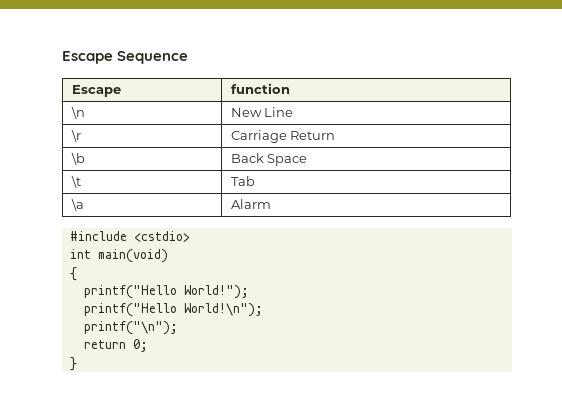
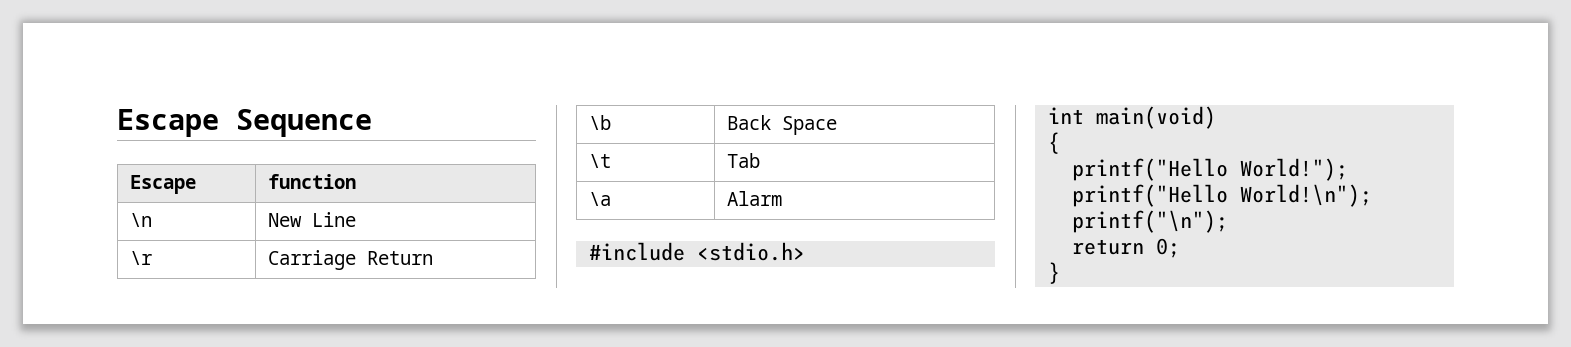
- #include <cstdio>
+ #include <stdio.h>

